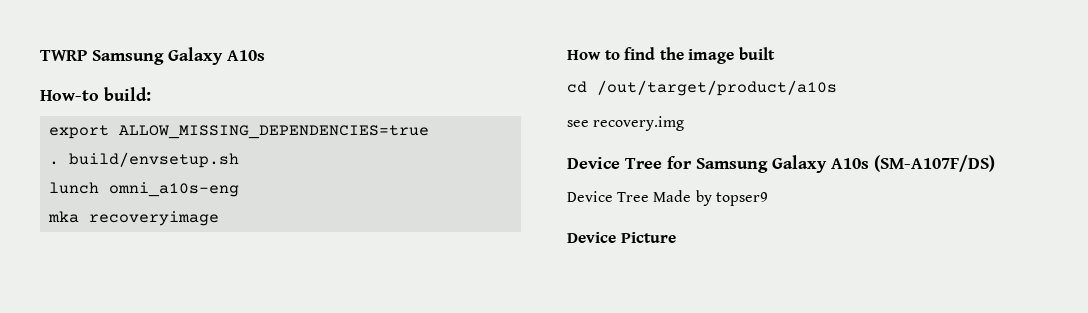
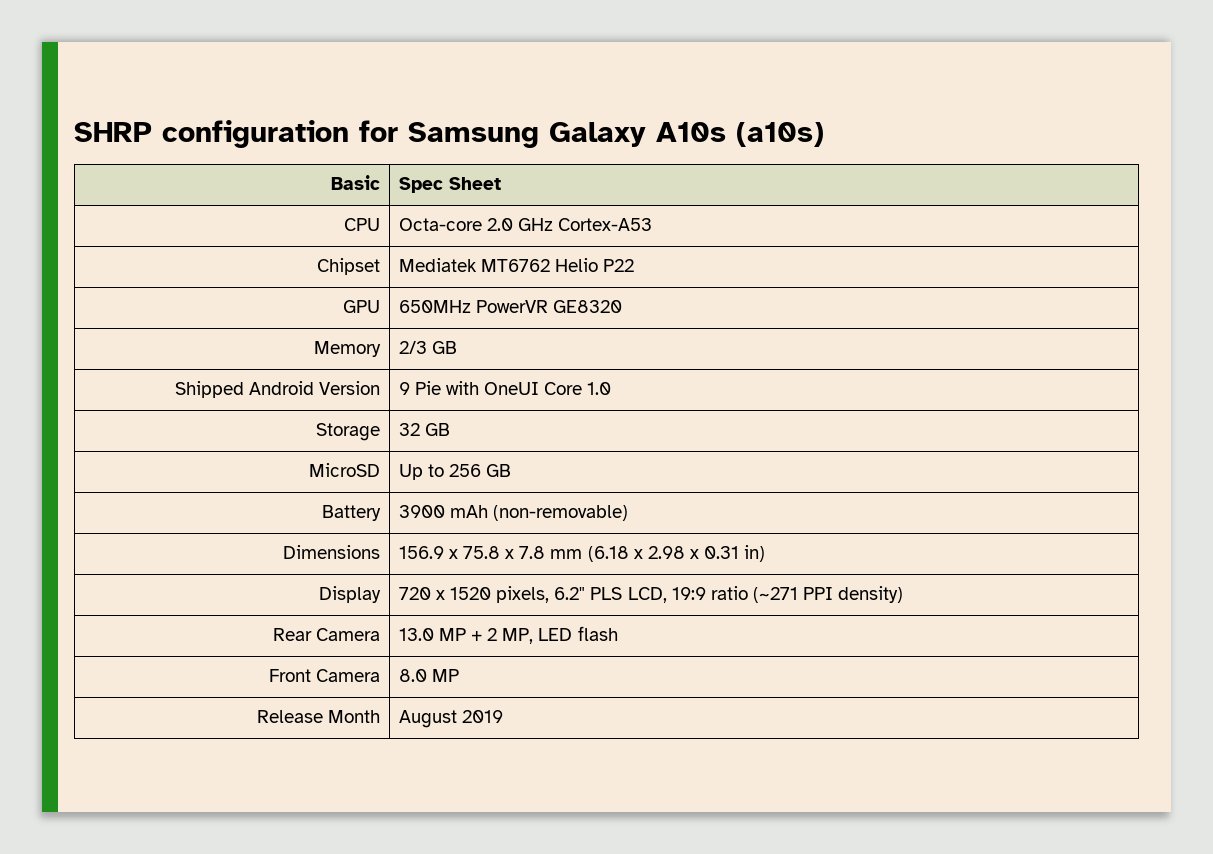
- TWRP Samsung Galaxy A10s
- How-to build:
- export ALLOW_MISSING_DEPENDENCIES=true
- . build/envsetup.sh
- lunch omni_a10s-eng
- mka recoveryimage
- How to find the image built
- cd /out/target/product/a10s
- see recovery.img
- Device Tree for Samsung Galaxy A10s (SM-A107F/DS)
- Device Tree Made by topser9
- Device Picture
+ SHRP configuration for Samsung Galaxy A10s (a10s)
+ Basic | Spec Sheet
+ CPU | Octa-core 2.0 GHz Cortex-A53
+ Chipset | Mediatek MT6762 Helio P22
+ GPU | 650MHz PowerVR GE8320
+ Memory | 2/3 GB
+ Shipped Android Version | 9 Pie with OneUI Core 1.0
+ Storage | 32 GB
+ MicroSD | Up to 256 GB
+ Battery | 3900 mAh (non-removable)
+ Dimensions | 156.9 x 75.8 x 7.8 mm (6.18 x 2.98 x 0.31 in)
+ Display | 720 x 1520 pixels, 6.2" PLS LCD, 19:9 ratio (~271 PPI density)
+ Rear Camera | 13.0 MP + 2 MP, LED flash
+ Front Camera | 8.0 MP
+ Release Month | August 2019

